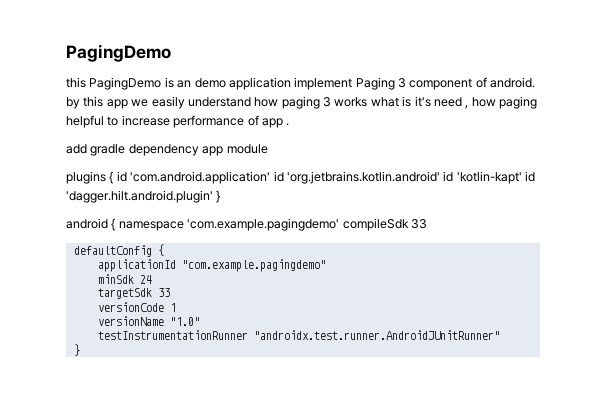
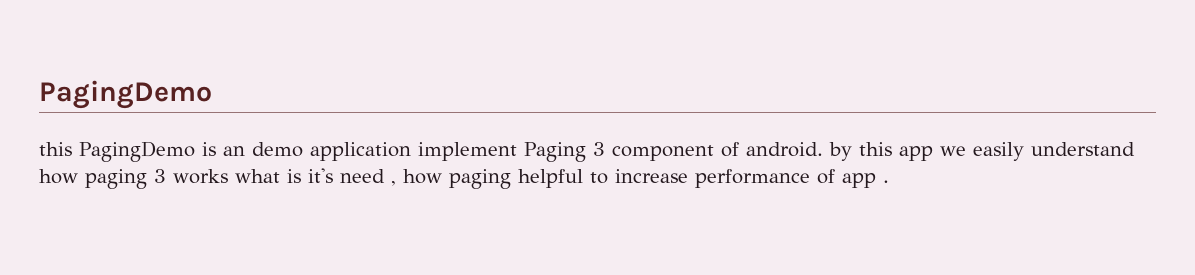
- add gradle dependency app module
- plugins { id 'com.android.application' id 'org.jetbrains.kotlin.android' id 'kotlin-kapt' id 'dagger.hilt.android.plugin' }
- android { namespace 'com.example.pagingdemo' compileSdk 33
- defaultConfig {
- applicationId "com.example.pagingdemo"
- minSdk 24
- targetSdk 33
- versionCode 1
- versionName "1.0"
- testInstrumentationRunner "androidx.test.runner.AndroidJUnitRunner"
- }

